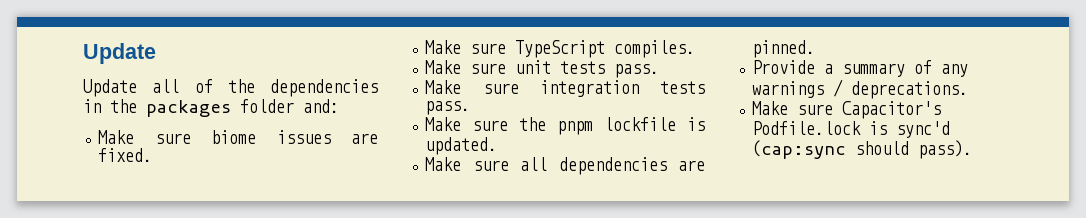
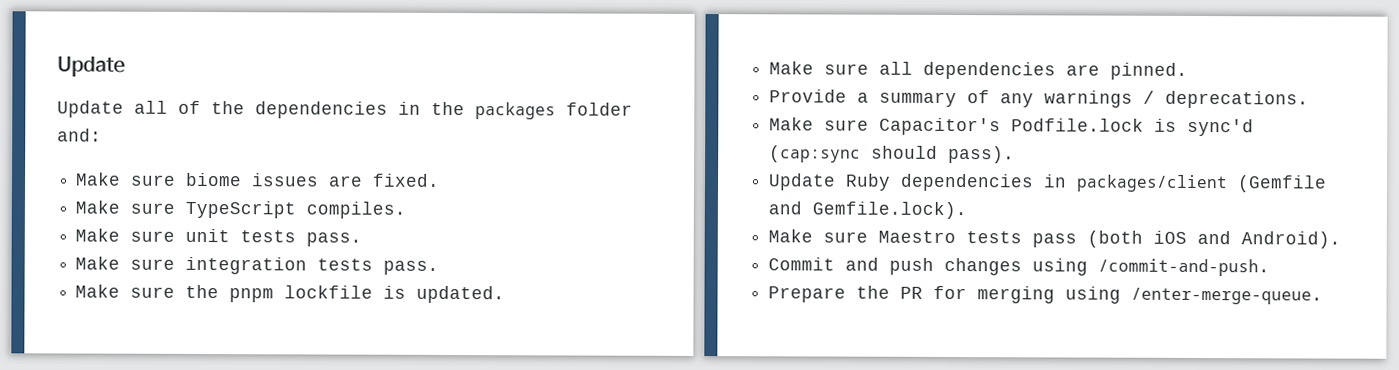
+ Update Ruby dependencies in packages/client (Gemfile and Gemfile.lock).
+ Make sure Maestro tests pass (both iOS and Android).
+ Commit and push changes using /commit-and-push.
+ Prepare the PR for merging using /enter-merge-queue.

